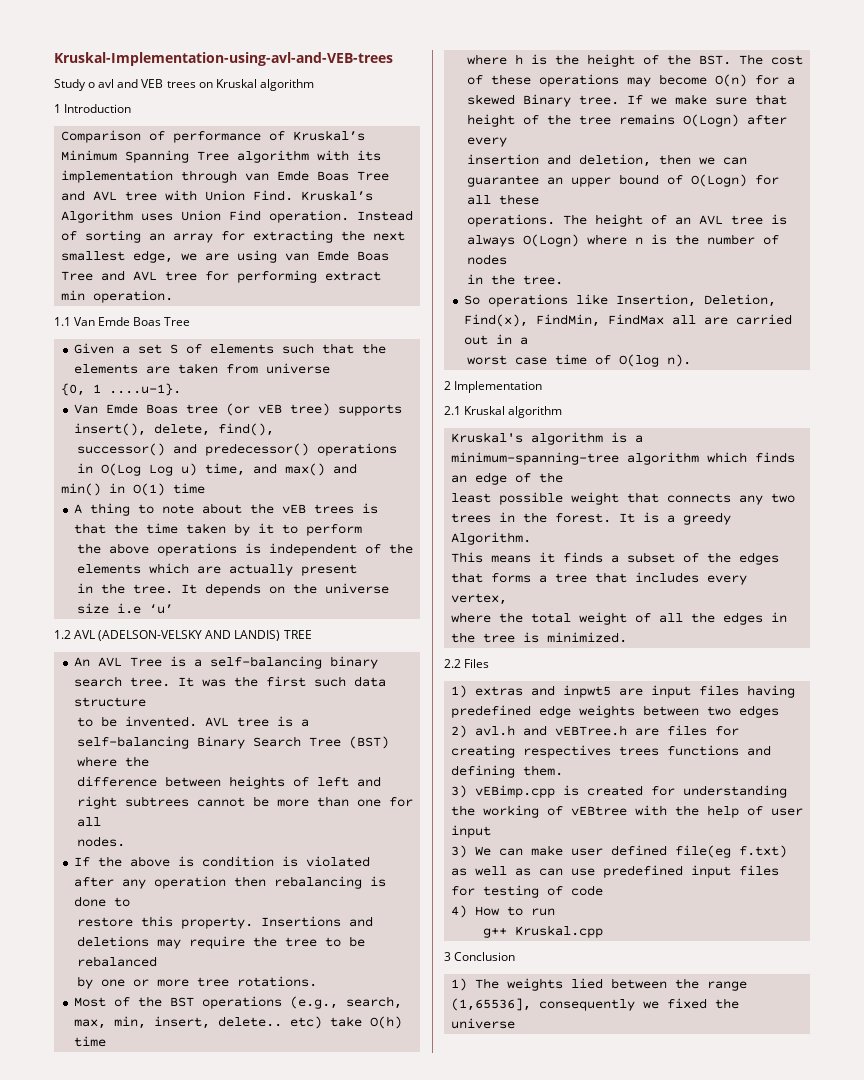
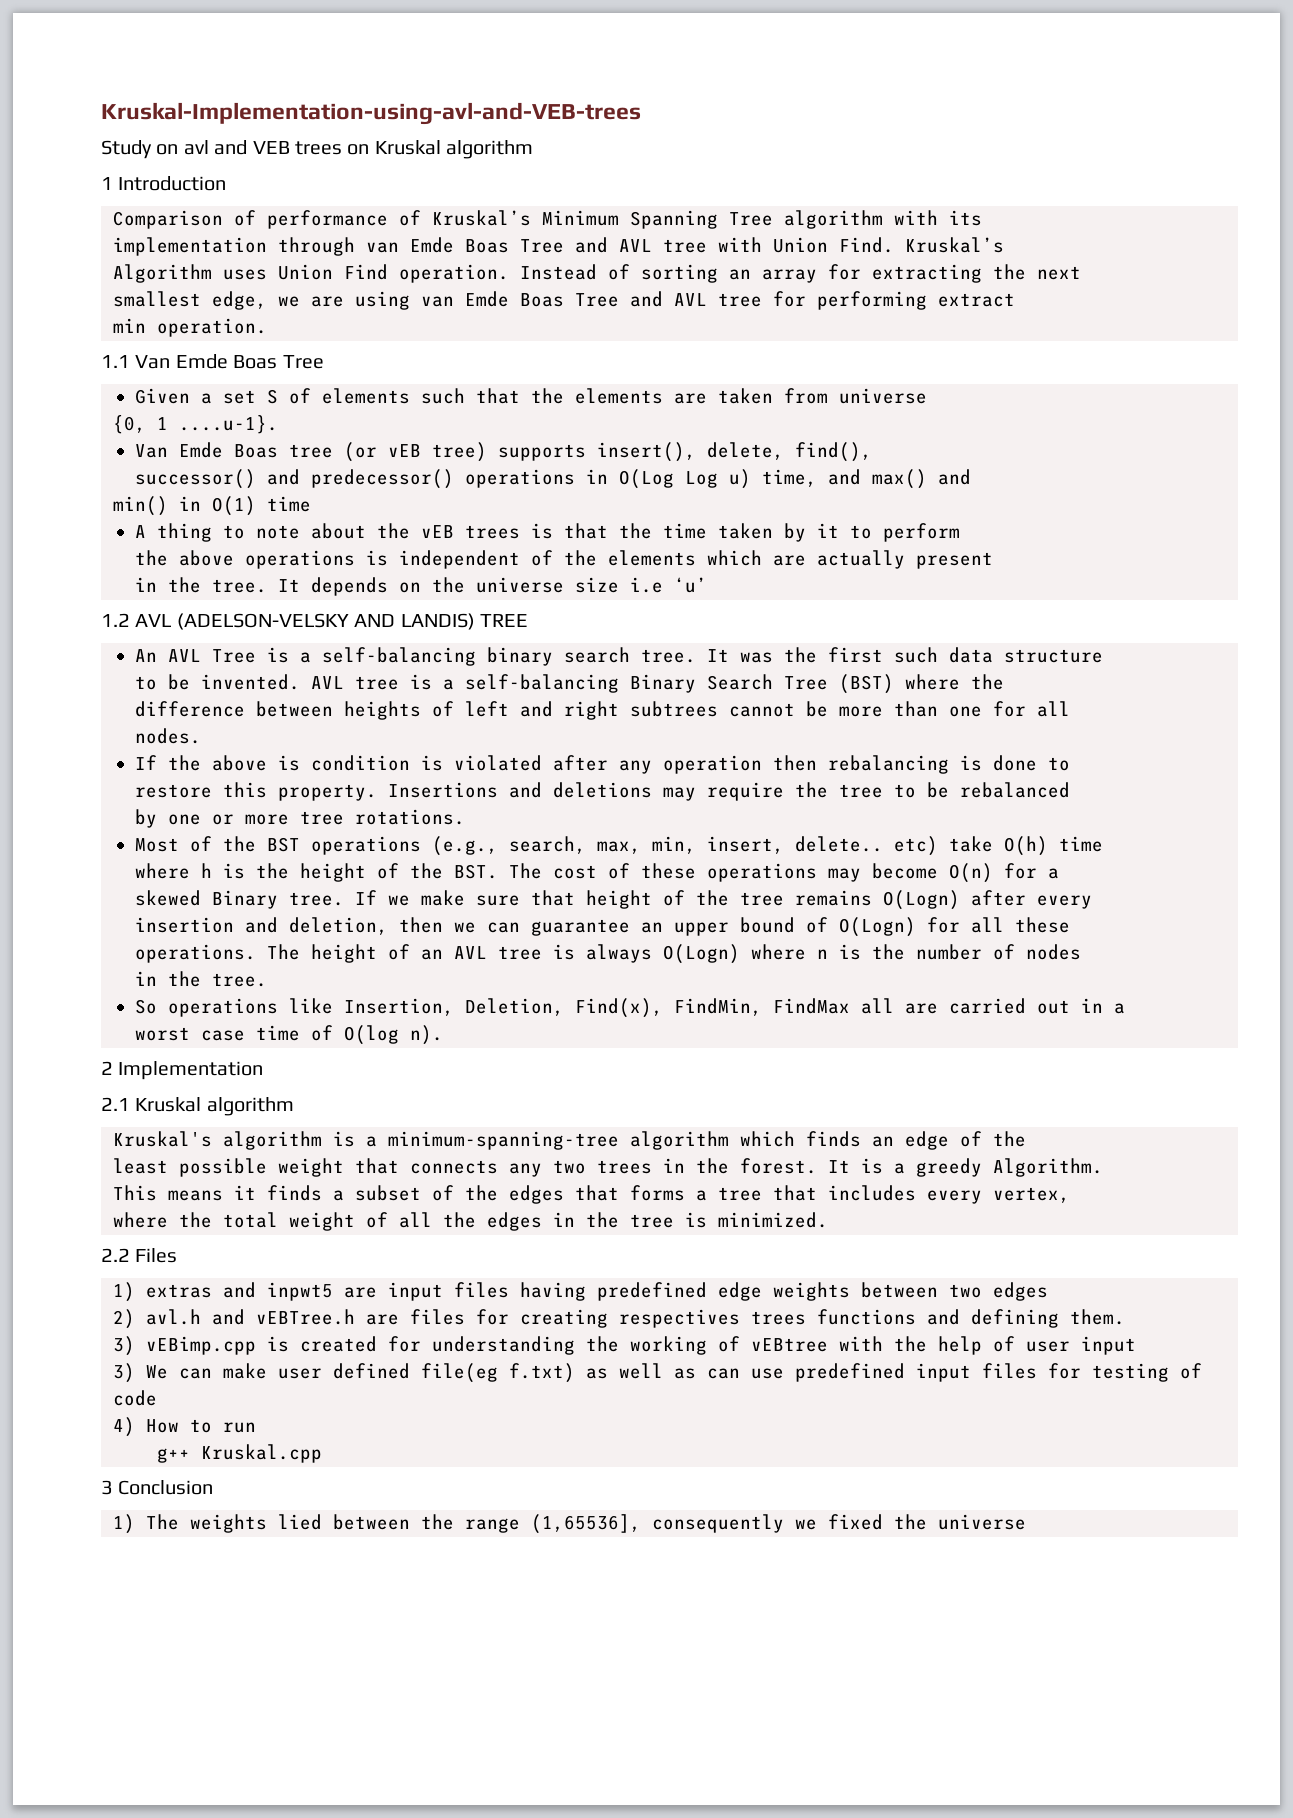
- Study o avl and VEB trees on Kruskal algorithm
+ Study on avl and VEB trees on Kruskal algorithm

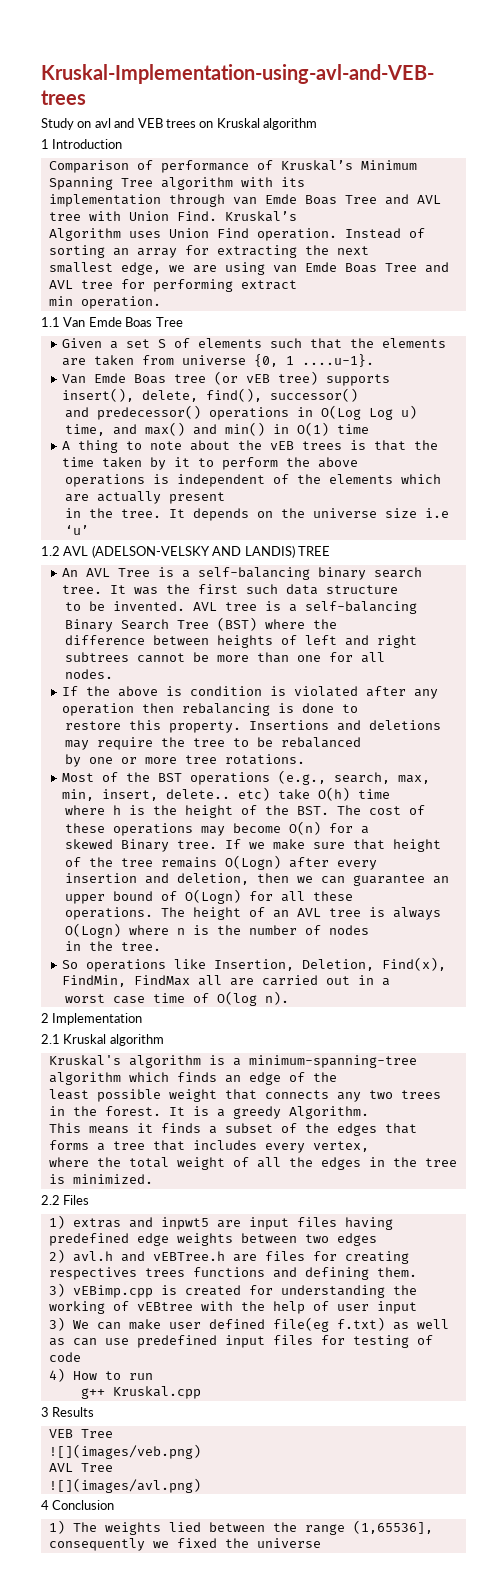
- Given a set S of elements such that the elements are taken from universe
- {0, 1 ....u-1}.
+ Given a set S of elements such that the elements are taken from universe {0, 1 ....u-1}.
- Van Emde Boas tree (or vEB tree) supports insert(), delete, find(),
- successor() and predecessor() operations in O(Log Log u) time, and max() and
- min() in O(1) time
+ Van Emde Boas tree (or vEB tree) supports insert(), delete, find(), successor()
+ and predecessor() operations in O(Log Log u) time, and max() and min() in O(1) time
- A thing to note about the vEB trees is that the time taken by it to perform
- the above operations is independent of the elements which are actually present
+ A thing to note about the vEB trees is that the time taken by it to perform the above
+ operations is independent of the elements which are actually present
- 3 Conclusion
+ 3 Results
+ VEB Tree
+ ![](images/veb.png)
+ AVL Tree
+ ![](images/avl.png)
+ 4 Conclusion

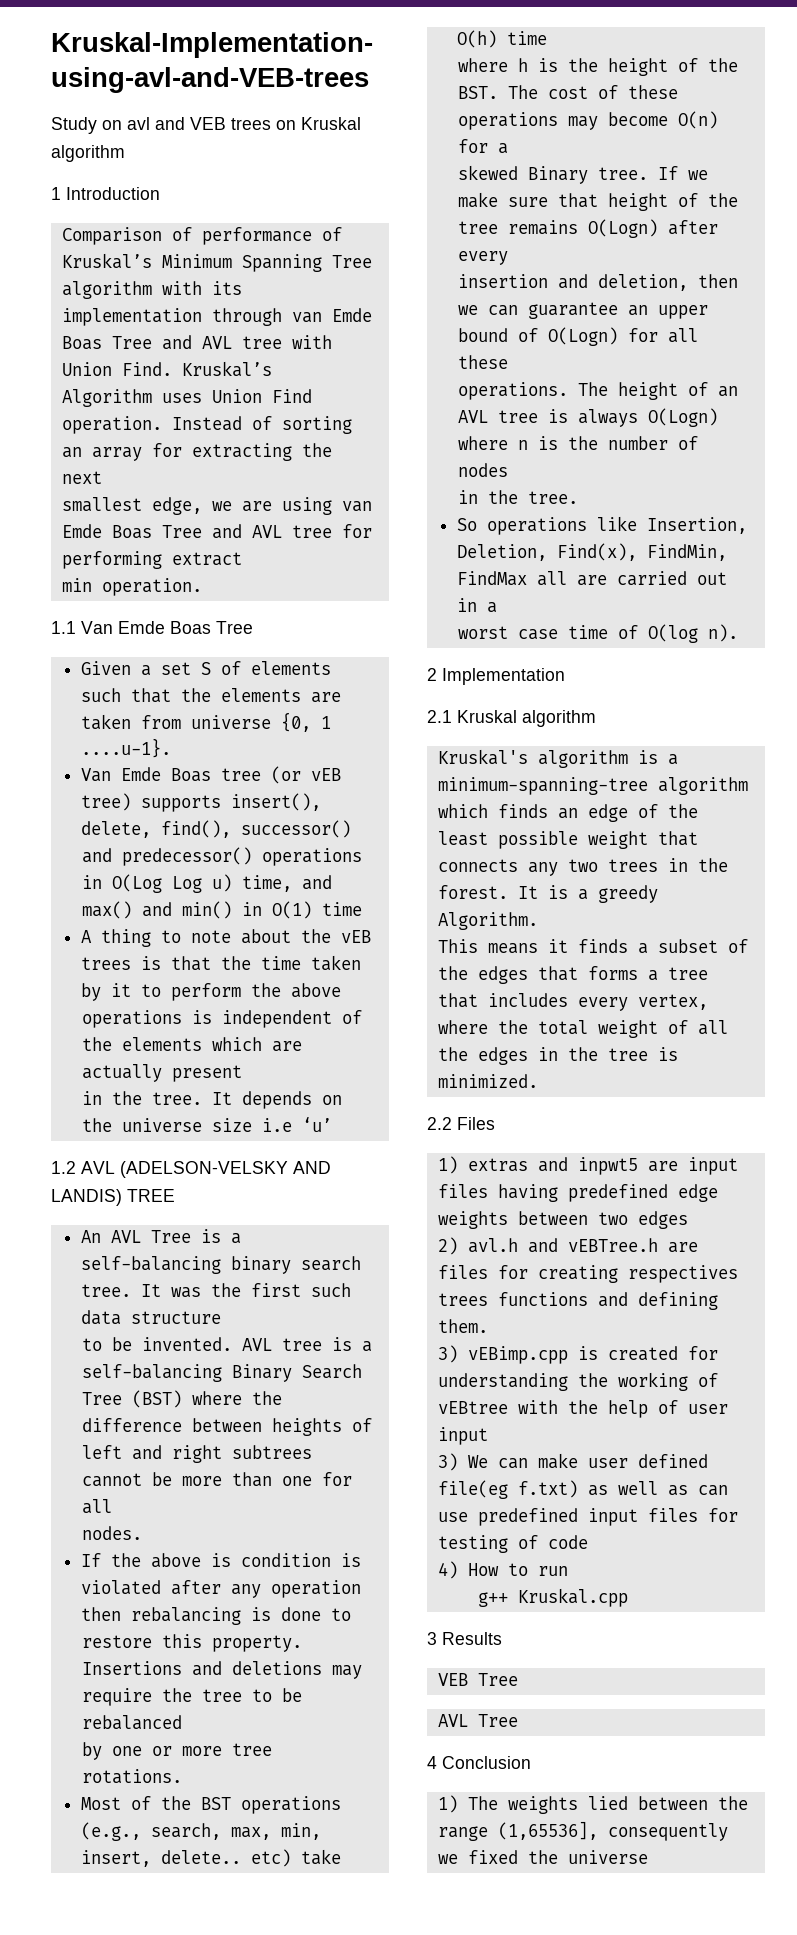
  VEB Tree
- ![](images/veb.png)
  AVL Tree
- ![](images/avl.png)

